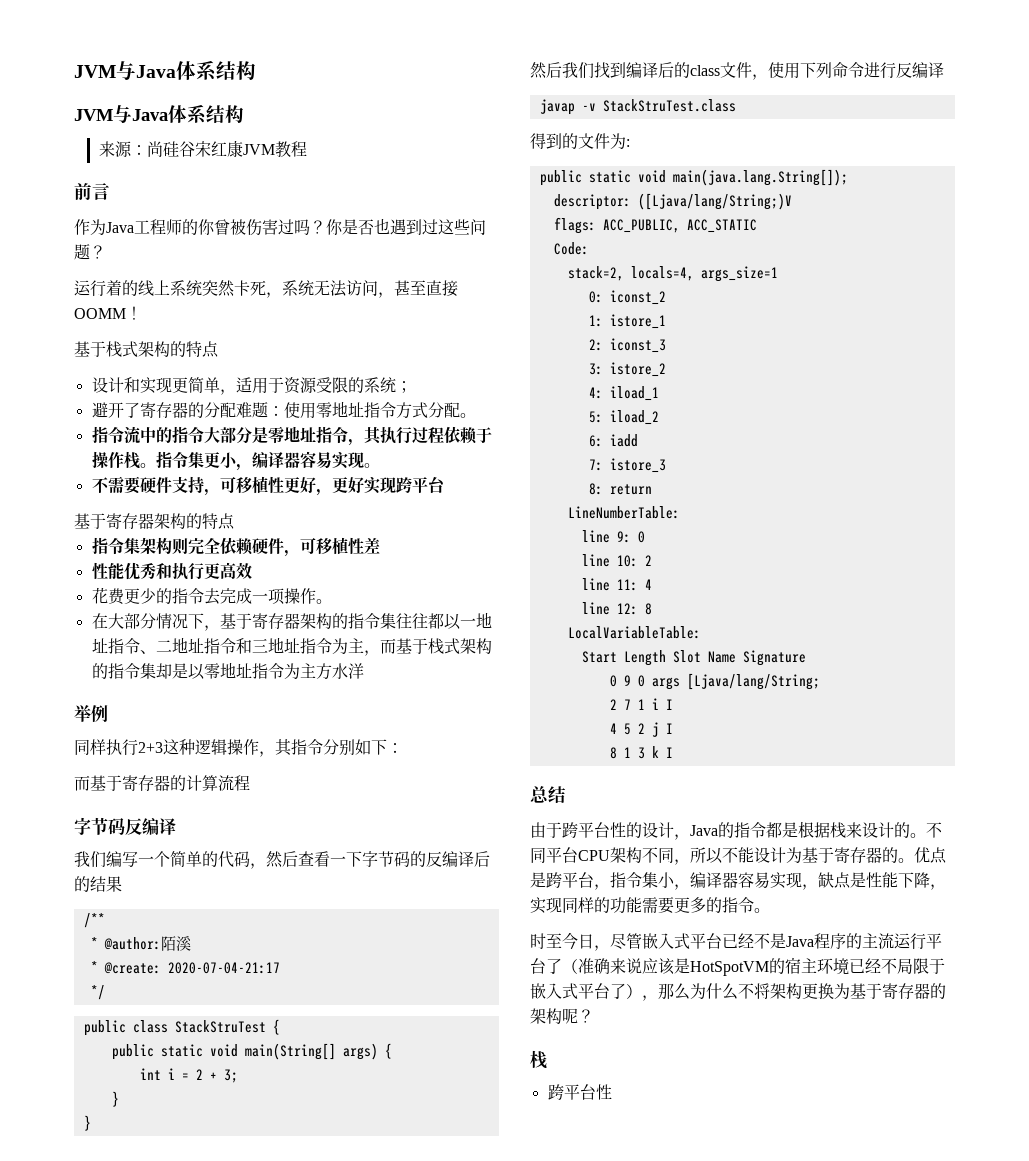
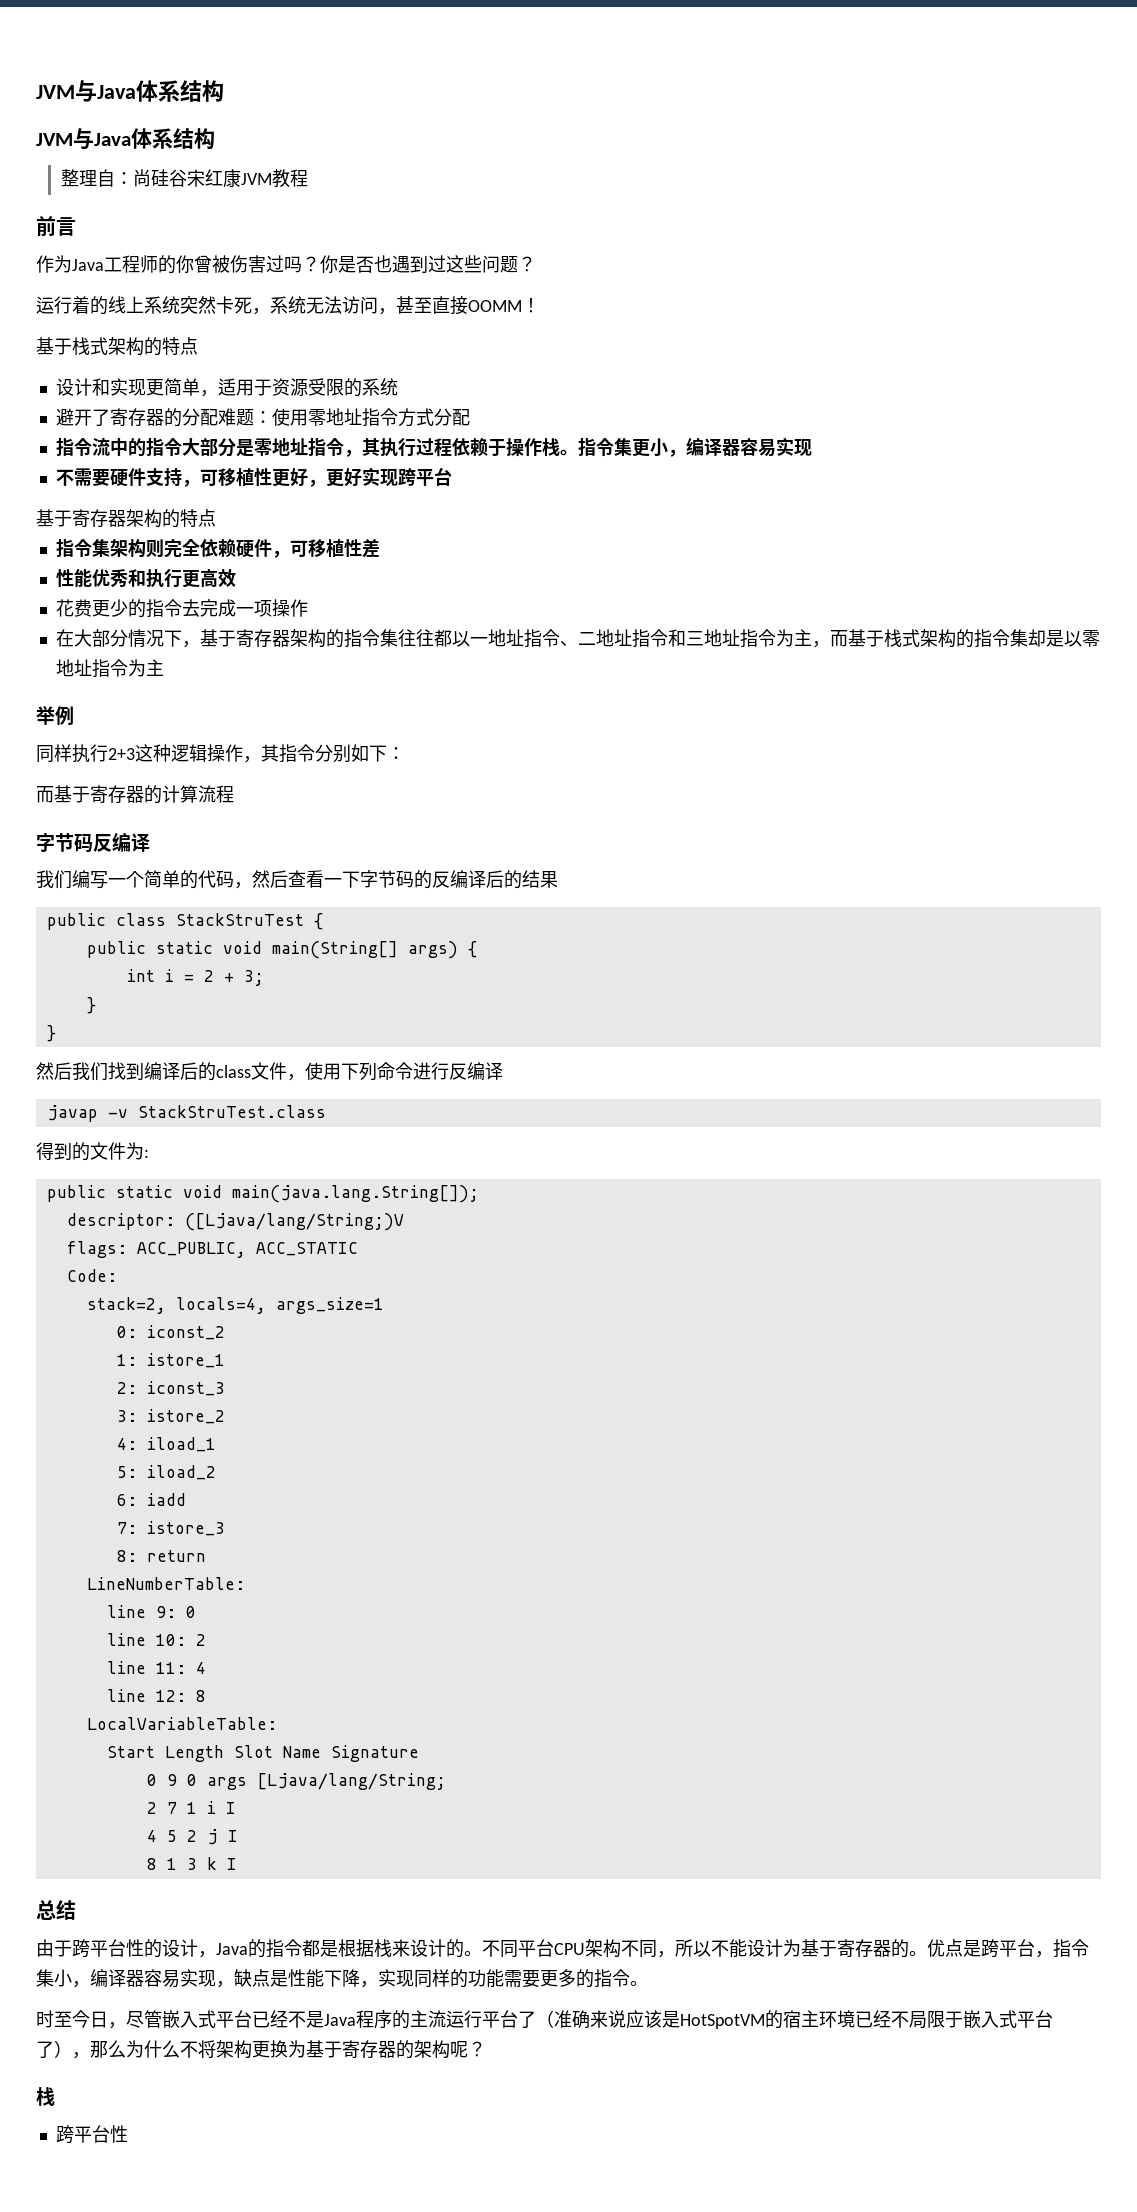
- 来源：尚硅谷宋红康JVM教程
+ 整理自：尚硅谷宋红康JVM教程
- 设计和实现更简单，适用于资源受限的系统；
+ 设计和实现更简单，适用于资源受限的系统
- 避开了寄存器的分配难题：使用零地址指令方式分配。
+ 避开了寄存器的分配难题：使用零地址指令方式分配
- 指令集更小，编译器容易实现。
+ 指令集更小，编译器容易实现
- 花费更少的指令去完成一项操作。
+ 花费更少的指令去完成一项操作
- 在大部分情况下，基于寄存器架构的指令集往往都以一地址指令、二地址指令和三地址指令为主，而基于栈式架构的指令集却是以零地址指令为主方水洋
+ 在大部分情况下，基于寄存器架构的指令集往往都以一地址指令、二地址指令和三地址指令为主，而基于栈式架构的指令集却是以零地址指令为主
- /**
- * @author:陌溪
- * @create: 2020-07-04-21:17
- */

